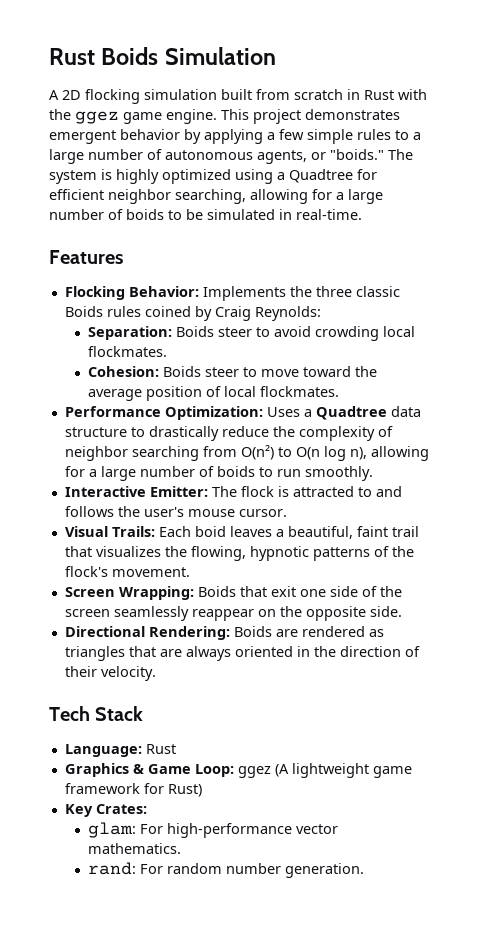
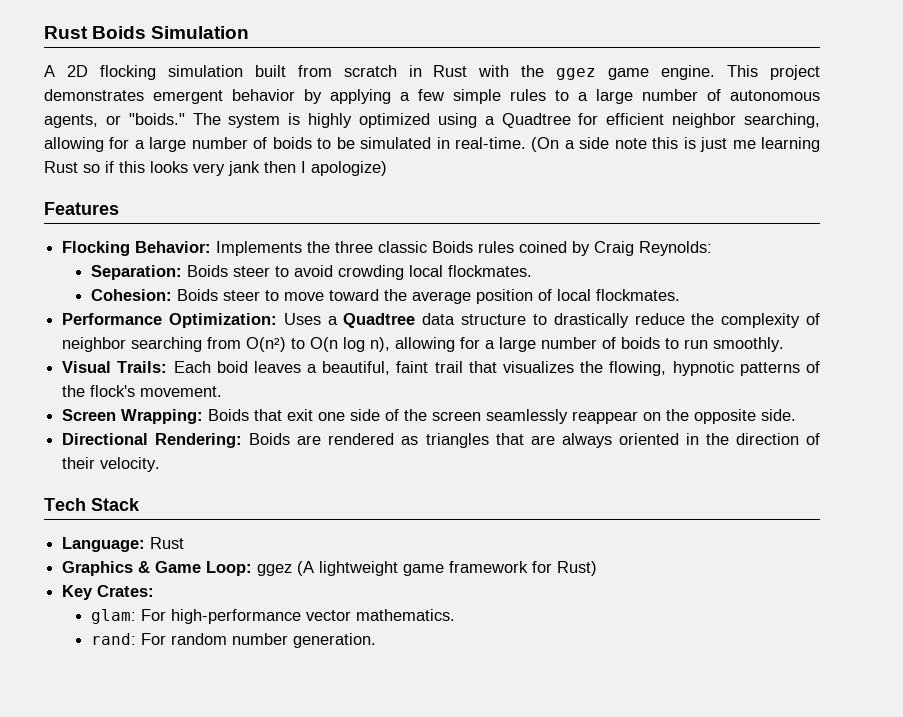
+ (On a side note this is just me learning Rust so if this looks very jank then I apologize)
- Interactive Emitter: The flock is attracted to and follows the user's mouse cursor.

